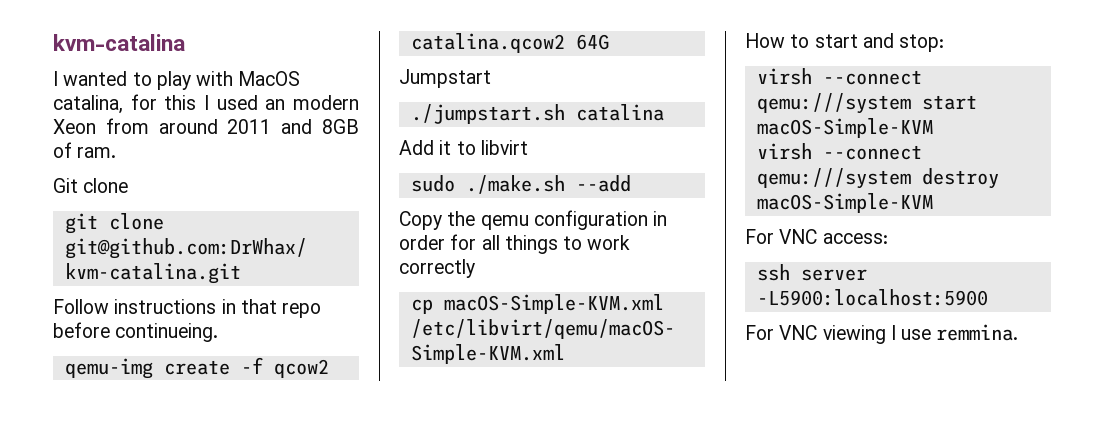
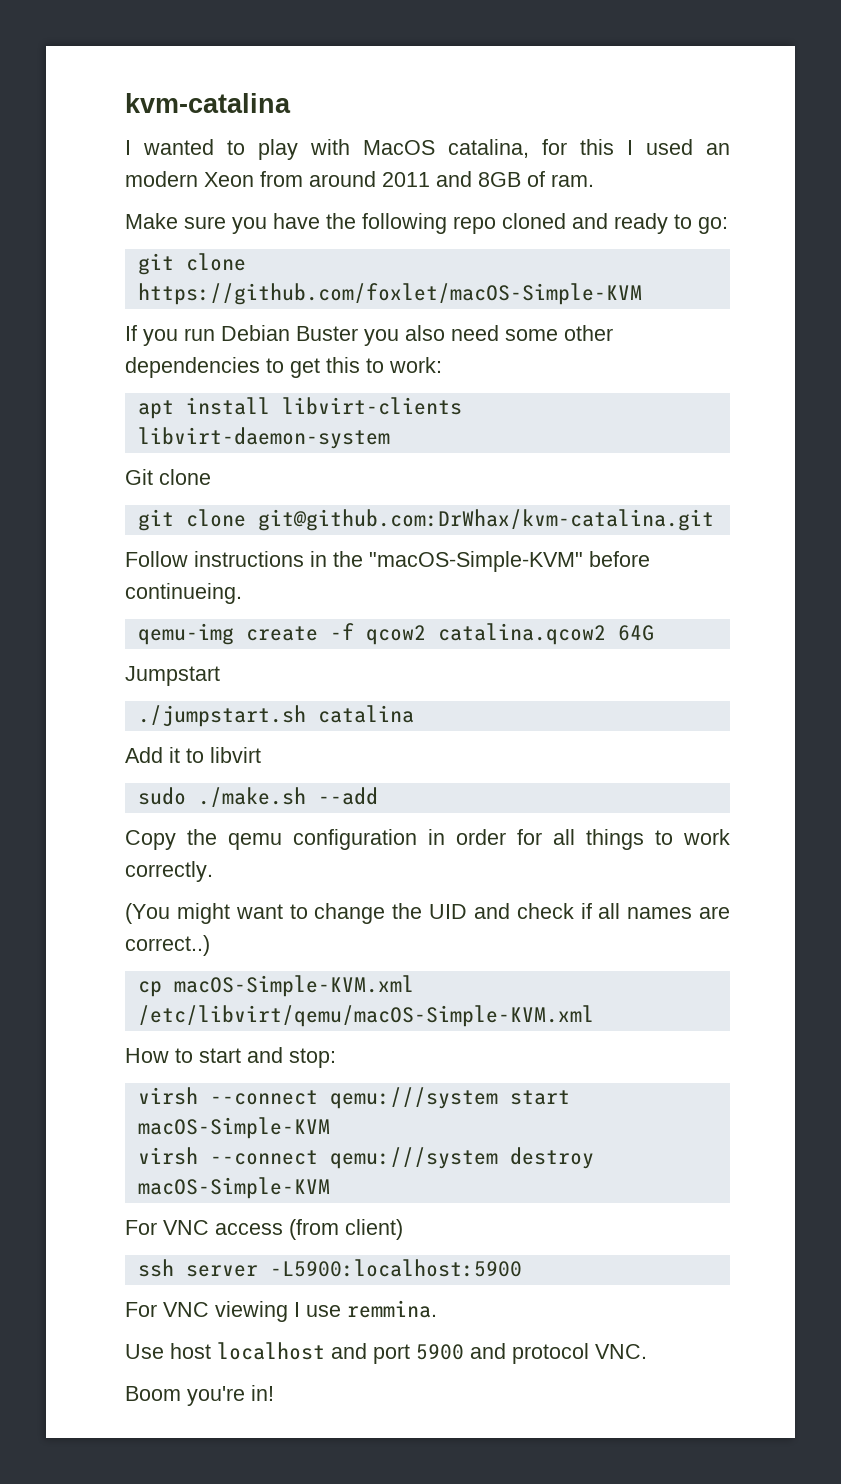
+ Make sure you have the following repo cloned and ready to go:
+ git clone https://github.com/foxlet/macOS-Simple-KVM
+ If you run Debian Buster you also need some other dependencies to get this to work:
+ apt install libvirt-clients libvirt-daemon-system
- Follow instructions in that repo before continueing.
+ Follow instructions in the "macOS-Simple-KVM" before continueing.
- Copy the qemu configuration in order for all things to work correctly
+ Copy the qemu configuration in order for all things to work correctly.
+ (You might want to change the UID and check if all names are correct..)
- For VNC access:
+ For VNC access (from client)
+ Use host localhost and port 5900 and protocol VNC.
+ Boom you're in!

